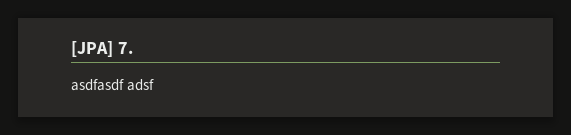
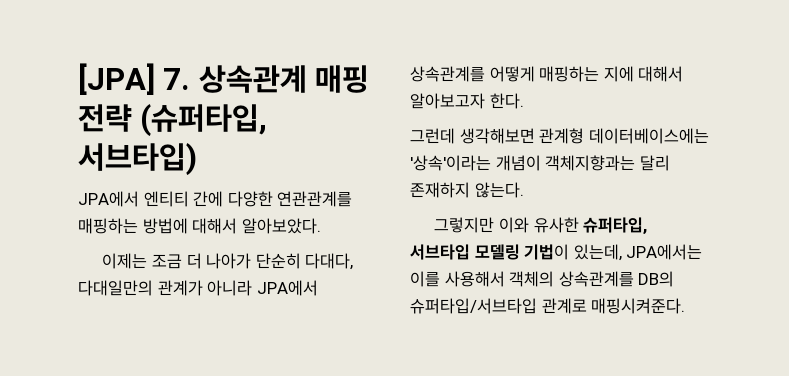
- [JPA] 7.
- asdfasdf adsf
+ [JPA] 7. 상속관계 매핑 전략 (슈퍼타입, 서브타입)
+ JPA에서 엔티티 간에 다양한 연관관계를 매핑하는 방법에 대해서 알아보았다.
+ 이제는 조금 더 나아가 단순히 다대다, 다대일만의 관계가 아니라 JPA에서 상속관계를 어떻게 매핑하는 지에 대해서 알아보고자 한다.
+ 그런데 생각해보면 관계형 데이터베이스에는 '상속'이라는 개념이 객체지향과는 달리 존재하지 않는다.
+ 그렇지만 이와 유사한 슈퍼타입, 서브타입 모델링 기법이 있는데, JPA에서는 이를 사용해서 객체의 상속관계를 DB의 슈퍼타입/서브타입 관계로 매핑시켜준다.

